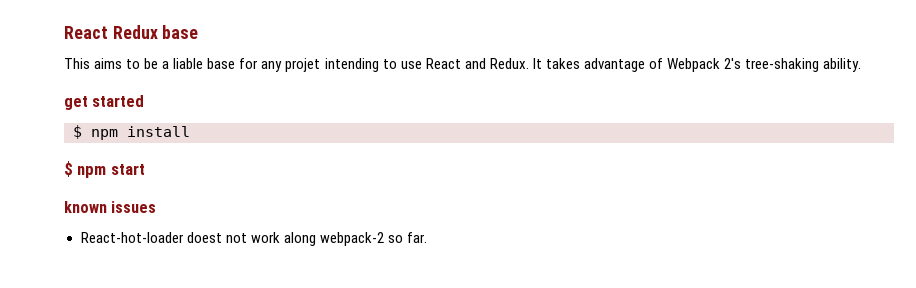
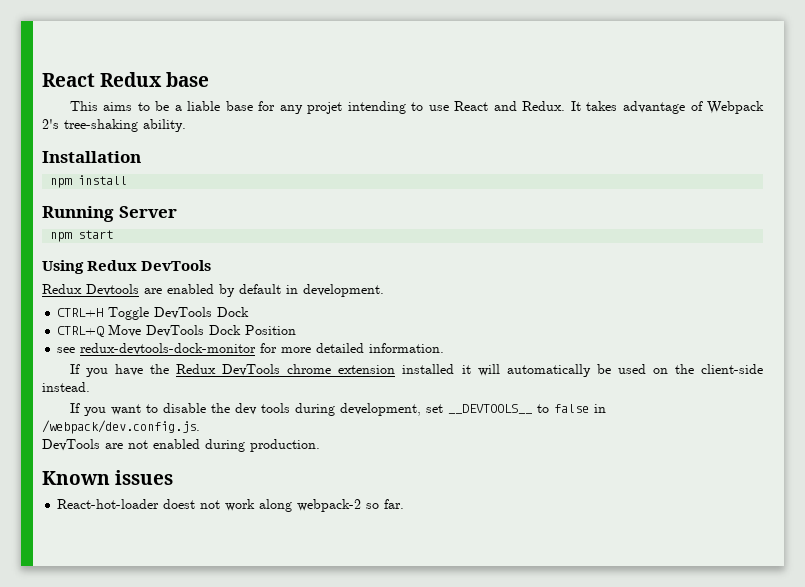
- get started
- $ npm install
+ Installation
+ npm install
- $ npm start
+ Running Server
+ npm start
- known issues
+ Using Redux DevTools
+ Redux Devtools are enabled by default in development.
+ CTRL+H Toggle DevTools Dock
+ CTRL+Q Move DevTools Dock Position
+ see redux-devtools-dock-monitor for more detailed information.
+ If you have the Redux DevTools chrome extension installed it will automatically be used on the client-side instead.
+ If you want to disable the dev tools during development, set __DEVTOOLS__ to false in /webpack/dev.config.js.
+ DevTools are not enabled during production.
+ Known issues

